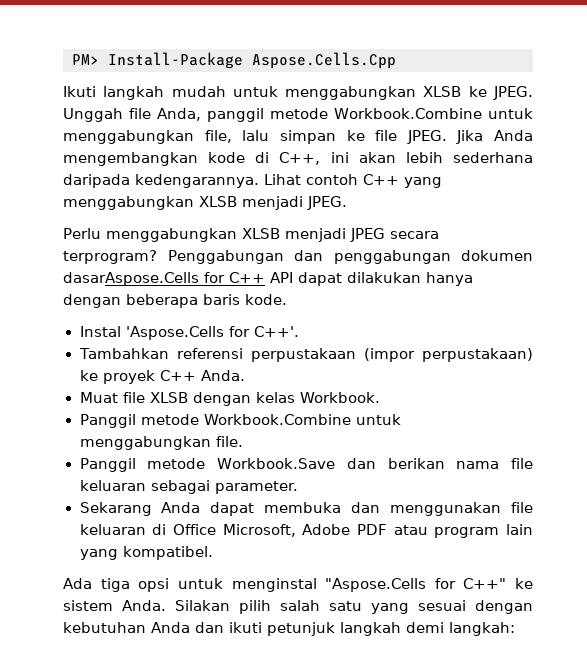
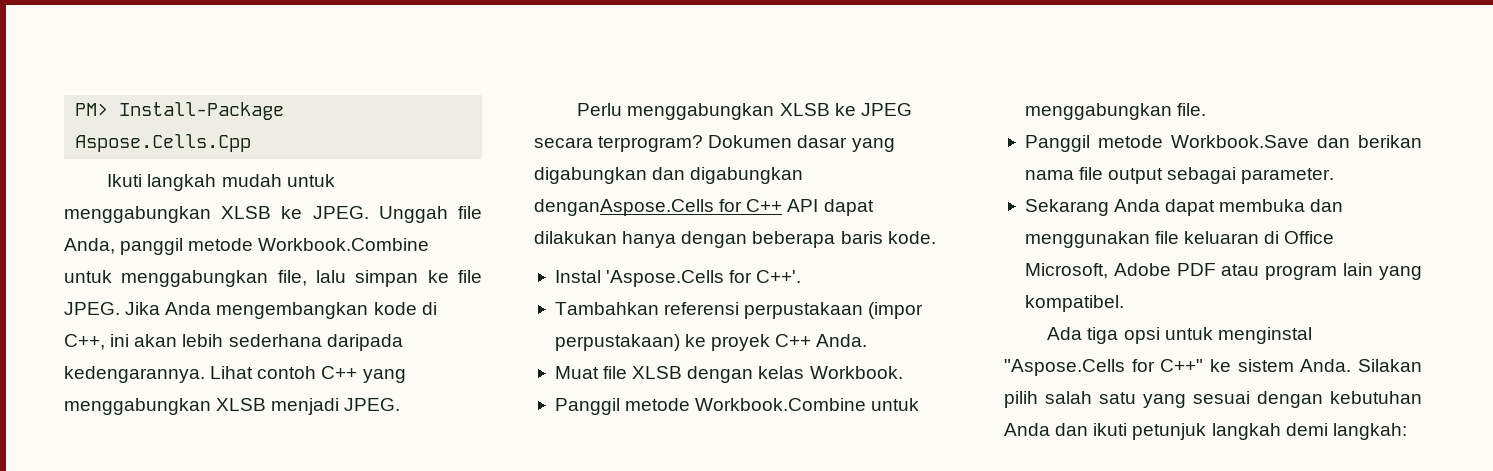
- Perlu menggabungkan XLSB menjadi JPEG secara terprogram?
+ Perlu menggabungkan XLSB ke JPEG secara terprogram?
- Penggabungan dan penggabungan dokumen dasarAspose.Cells for C++ API dapat dilakukan hanya dengan beberapa baris kode.
+ Dokumen dasar yang digabungkan dan digabungkan denganAspose.Cells for C++ API dapat dilakukan hanya dengan beberapa baris kode.
- Panggil metode Workbook.Save dan berikan nama file keluaran sebagai parameter.
+ Panggil metode Workbook.Save dan berikan nama file output sebagai parameter.

